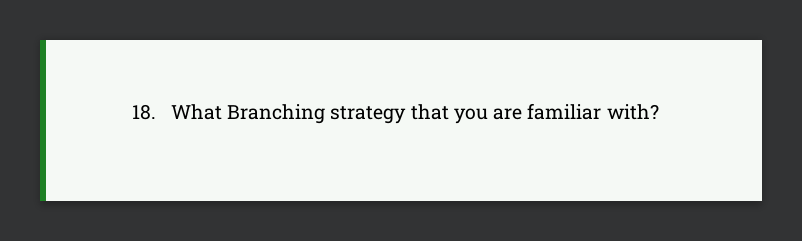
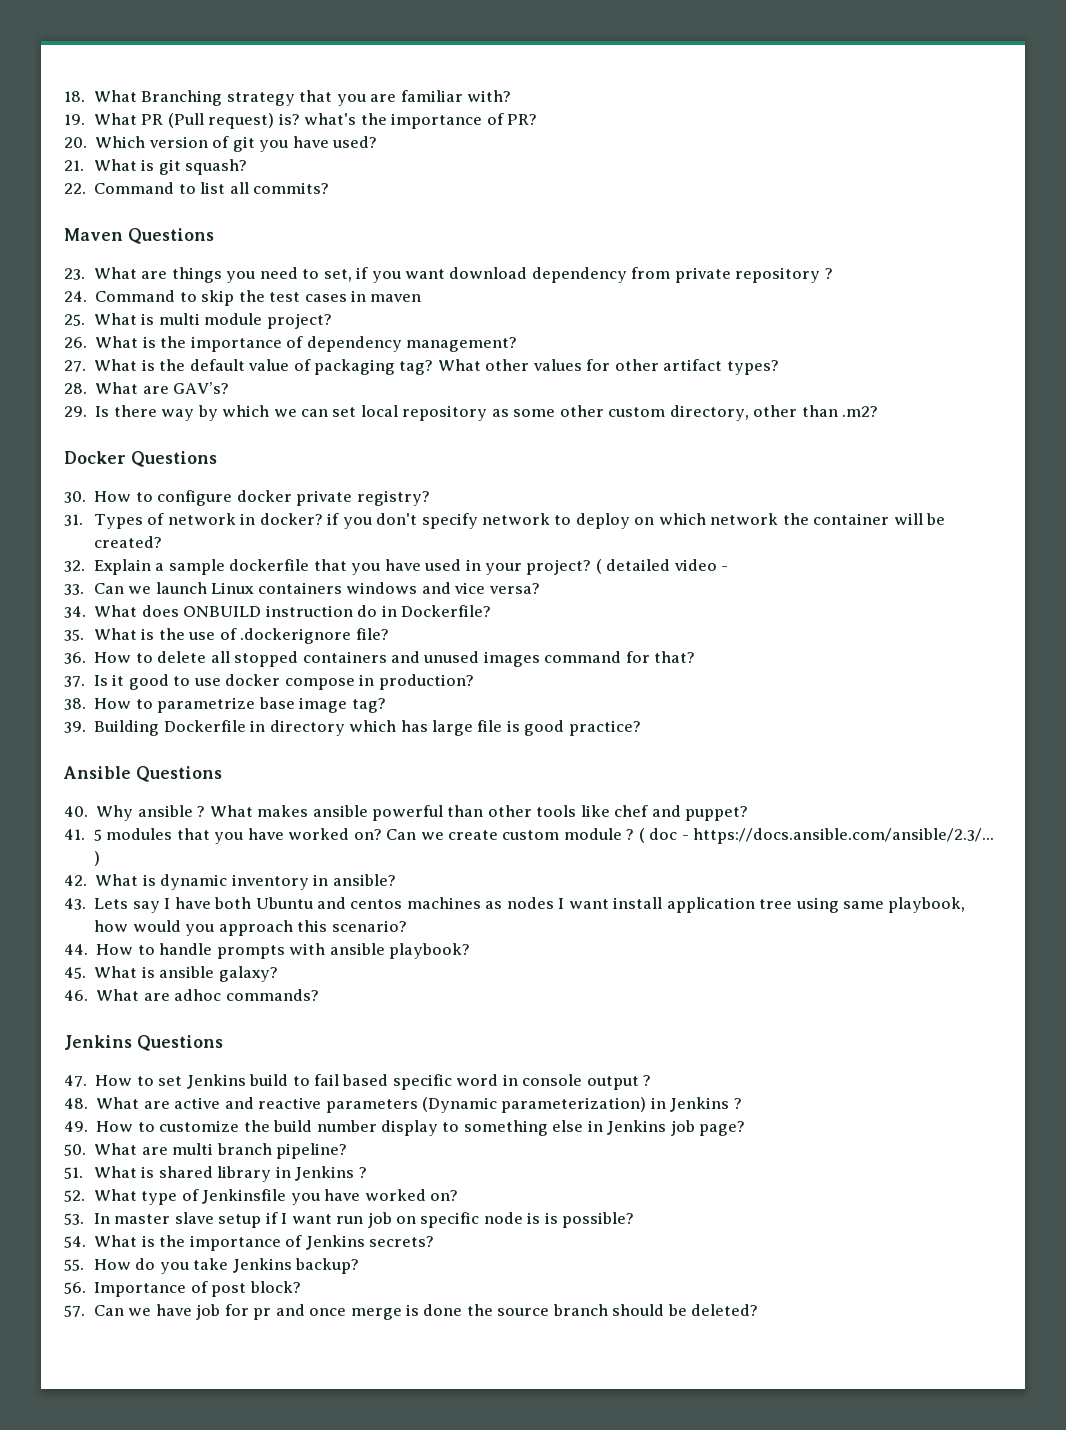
+ 19. What PR (Pull request) is? what's the importance of PR?
+ 20. Which version of git you have used?
+ 21. What is git squash?
+ 22. Command to list all commits?
+ Maven Questions
+ 23. What are things you need to set, if you want download dependency from private repository ?
+ 24. Command to skip the test cases in maven
+ 25. What is multi module project?
+ 26. What is the importance of dependency management?
+ 27. What is the default value of packaging tag? What other values for other artifact types?
+ 28. What are GAV’s?
+ 29. Is there way by which we can set local repository as some other custom directory, other than .m2?
+ Docker Questions
+ 30. How to configure docker private registry?
+ 31. Types of network in docker? if you don't specify network to deploy on which network the container will be created?
+ 32. Explain a sample dockerfile that you have used in your project? ( detailed video -
+ 33. Can we launch Linux containers windows and vice versa?
+ 34. What does ONBUILD instruction do in Dockerfile?
+ 35. What is the use of .dockerignore file?
+ 36. How to delete all stopped containers and unused images command for that?
+ 37. Is it good to use docker compose in production?
+ 38. How to parametrize base image tag?
+ 39. Building Dockerfile in directory which has large file is good practice?
+ Ansible Questions
+ 40. Why ansible ? What makes ansible powerful than other tools like chef and puppet?
+ 41. 5 modules that you have worked on? Can we create custom module ? ( doc - https://docs.ansible.com/ansible/2.3/... )
+ 42. What is dynamic inventory in ansible?
+ 43. Lets say I have both Ubuntu and centos machines as nodes I want install application tree using same playbook, how would you approach this scenario?
+ 44. How to handle prompts with ansible playbook?
+ 45. What is ansible galaxy?
+ 46. What are adhoc commands?
+ Jenkins Questions
+ 47. How to set Jenkins build to fail based specific word in console output ?
+ 48. What are active and reactive parameters (Dynamic parameterization) in Jenkins ?
+ 49. How to customize the build number display to something else in Jenkins job page?
+ 50. What are multi branch pipeline?
+ 51. What is shared library in Jenkins ?
+ 52. What type of Jenkinsfile you have worked on?
+ 53. In master slave setup if I want run job on specific node is is possible?
+ 54. What is the importance of Jenkins secrets?
+ 55. How do you take Jenkins backup?
+ 56. Importance of post block?
+ 57. Can we have job for pr and once merge is done the source branch should be deleted?

